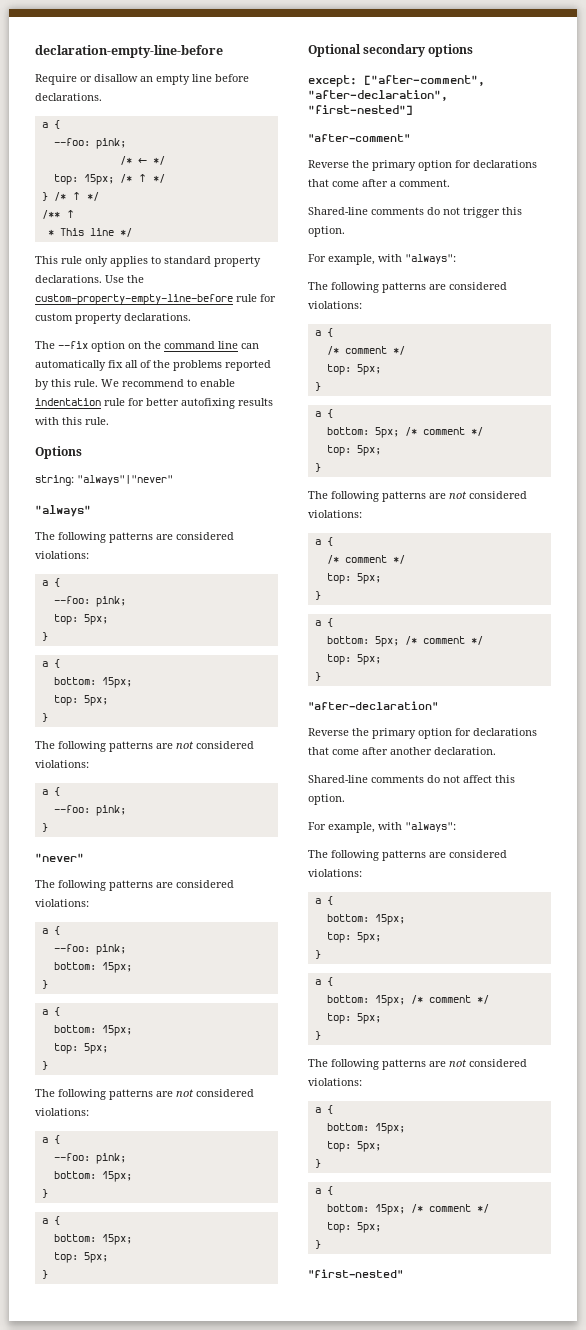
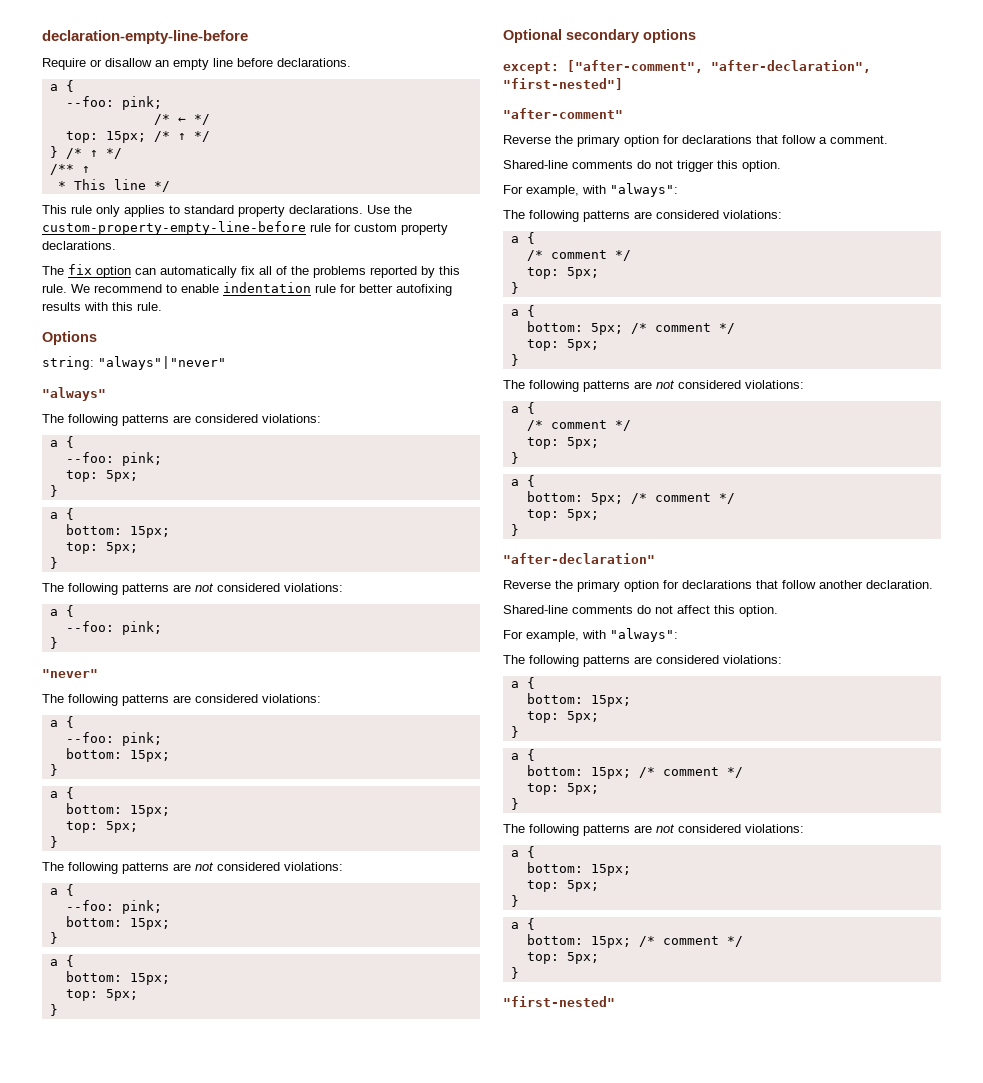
- The --fix option on the command line can automatically fix all of the problems reported by this rule.
+ The fix option can automatically fix all of the problems reported by this rule.
- Reverse the primary option for declarations that come after a comment.
+ Reverse the primary option for declarations that follow a comment.
- Reverse the primary option for declarations that come after another declaration.
+ Reverse the primary option for declarations that follow another declaration.

